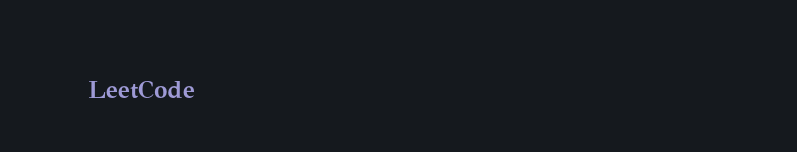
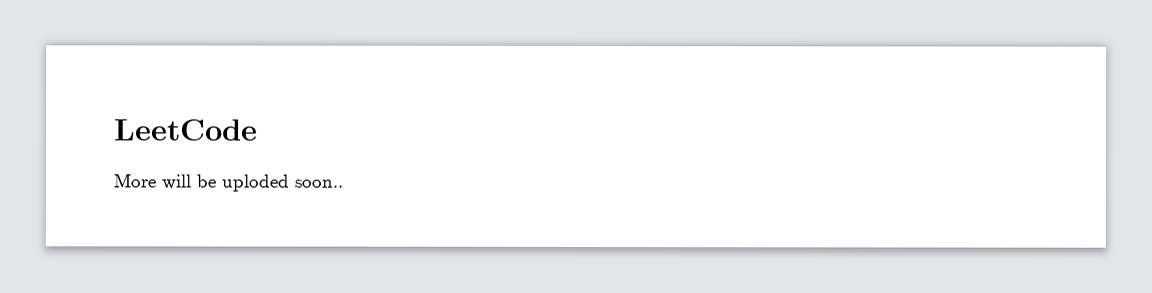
+ More will be uploded soon..

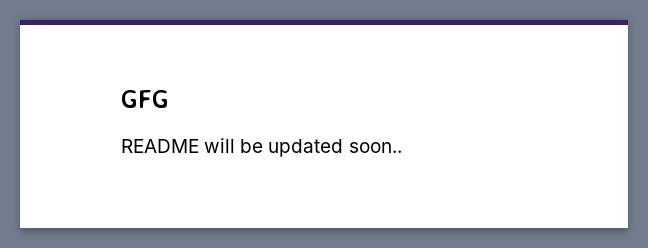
- LeetCode
- More will be uploded soon..
+ GFG
+ README will be updated soon..

